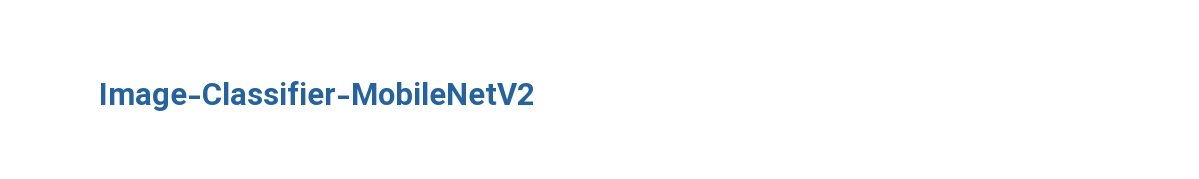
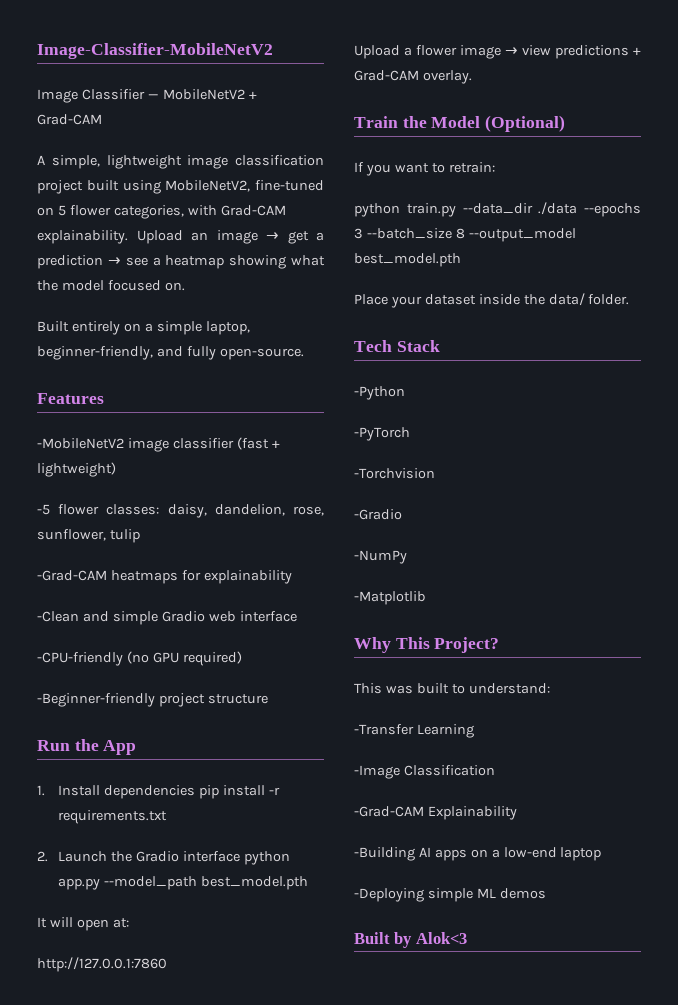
+ Image Classifier — MobileNetV2 + Grad-CAM
+ A simple, lightweight image classification project built using MobileNetV2, fine-tuned on 5 flower categories, with Grad-CAM explainability. Upload an image → get a prediction → see a heatmap showing what the model focused on.
+ Built entirely on a simple laptop, beginner-friendly, and fully open-source.
+ Features
+ -MobileNetV2 image classifier (fast + lightweight)
+ -5 flower classes: daisy, dandelion, rose, sunflower, tulip
+ -Grad-CAM heatmaps for explainability
+ -Clean and simple Gradio web interface
+ -CPU-friendly (no GPU required)
+ -Beginner-friendly project structure
+ Run the App
+ 1. Install dependencies pip install -r requirements.txt
+ 2. Launch the Gradio interface python app.py --model_path best_model.pth
+ It will open at:
+ http://127.0.0.1:7860
+ Upload a flower image → view predictions + Grad-CAM overlay.
+ Train the Model (Optional)
+ If you want to retrain:
+ python train.py --data_dir ./data --epochs 3 --batch_size 8 --output_model best_model.pth
+ Place your dataset inside the data/ folder.
+ Tech Stack
+ -Python
+ -PyTorch
+ -Torchvision
+ -Gradio
+ -NumPy
+ -Matplotlib
+ Why This Project?
+ This was built to understand:
+ -Transfer Learning
+ -Image Classification
+ -Grad-CAM Explainability
+ -Building AI apps on a low-end laptop
+ -Deploying simple ML demos
+ Built by Alok<3

